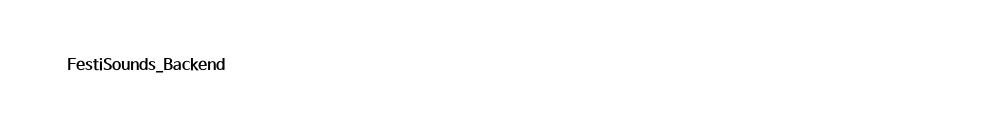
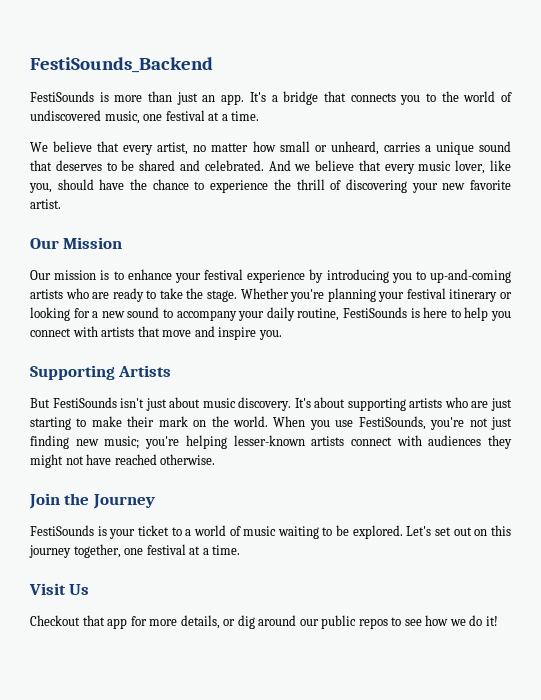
+ FestiSounds is more than just an app. It's a bridge that connects you to the world of undiscovered music, one festival at a time.
+ We believe that every artist, no matter how small or unheard, carries a unique sound that deserves to be shared and celebrated. And we believe that every music lover, like you, should have the chance to experience the thrill of discovering your new favorite artist.
+ Our Mission
+ Our mission is to enhance your festival experience by introducing you to up-and-coming artists who are ready to take the stage. Whether you're planning your festival itinerary or looking for a new sound to accompany your daily routine, FestiSounds is here to help you connect with artists that move and inspire you.
+ Supporting Artists
+ But FestiSounds isn't just about music discovery. It's about supporting artists who are just starting to make their mark on the world. When you use FestiSounds, you're not just finding new music; you're helping lesser-known artists connect with audiences they might not have reached otherwise.
+ Join the Journey
+ FestiSounds is your ticket to a world of music waiting to be explored. Let's set out on this journey together, one festival at a time.
+ Visit Us
+ Checkout that app for more details, or dig around our public repos to see how we do it!

